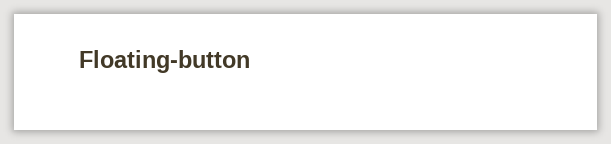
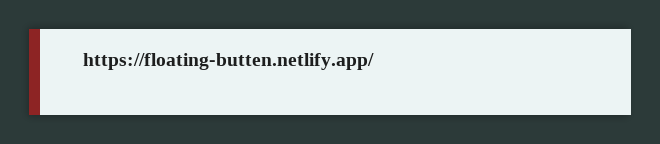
- Floating-button
+ https://floating-butten.netlify.app/

